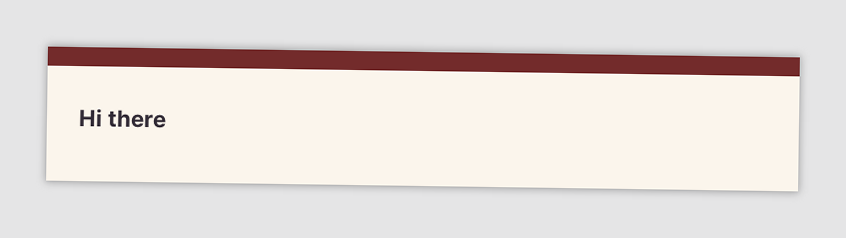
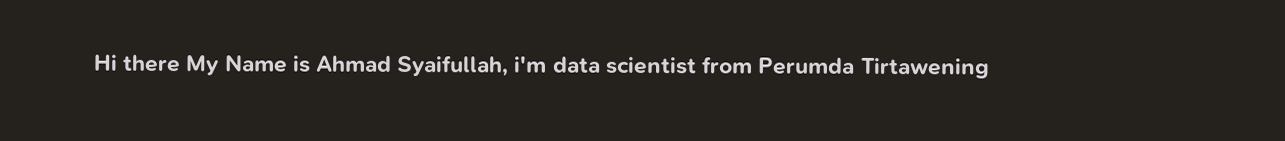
- Hi there
+ Hi there My Name is Ahmad Syaifullah, i'm data scientist from Perumda Tirtawening

